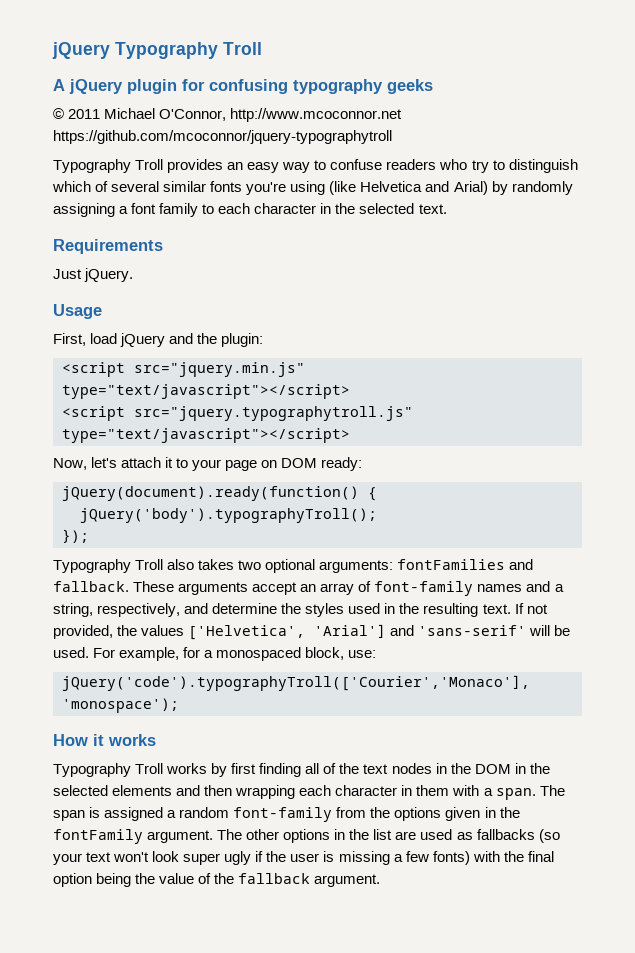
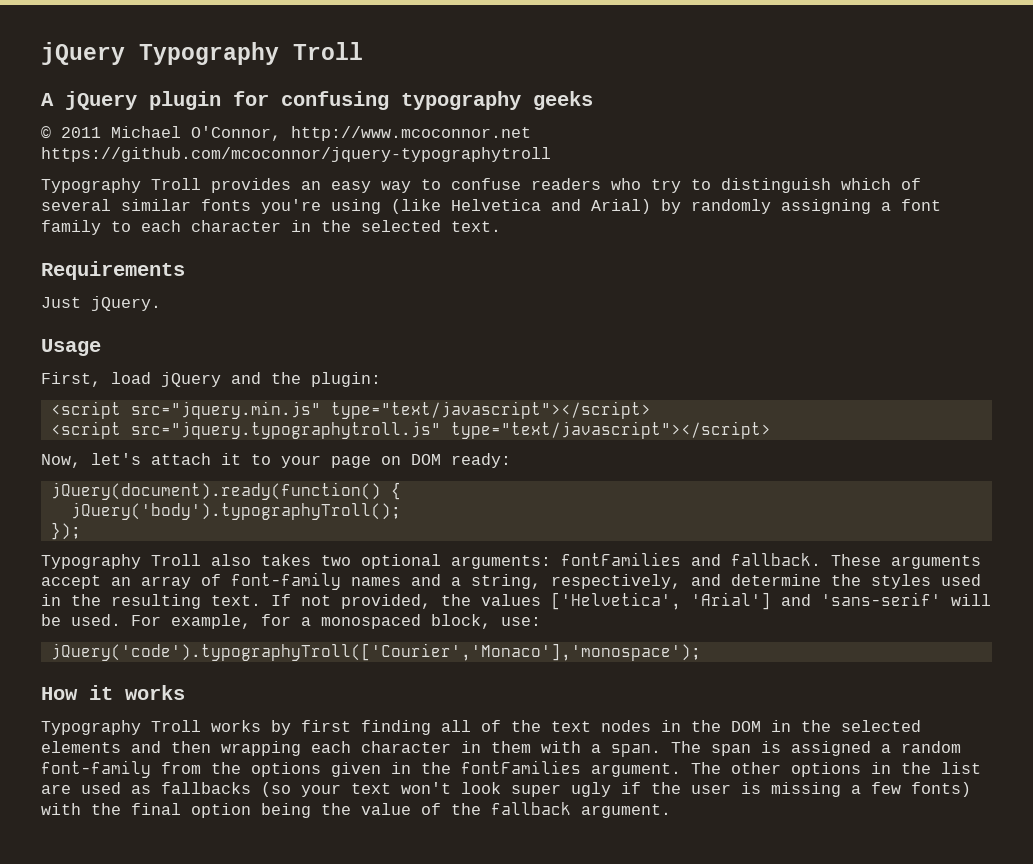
- The span is assigned a random font-family from the options given in the fontFamily argument.
+ The span is assigned a random font-family from the options given in the fontFamilies argument.

